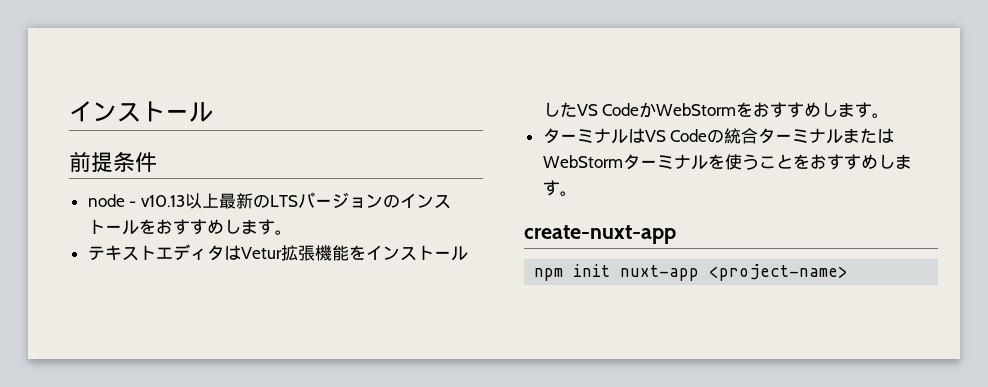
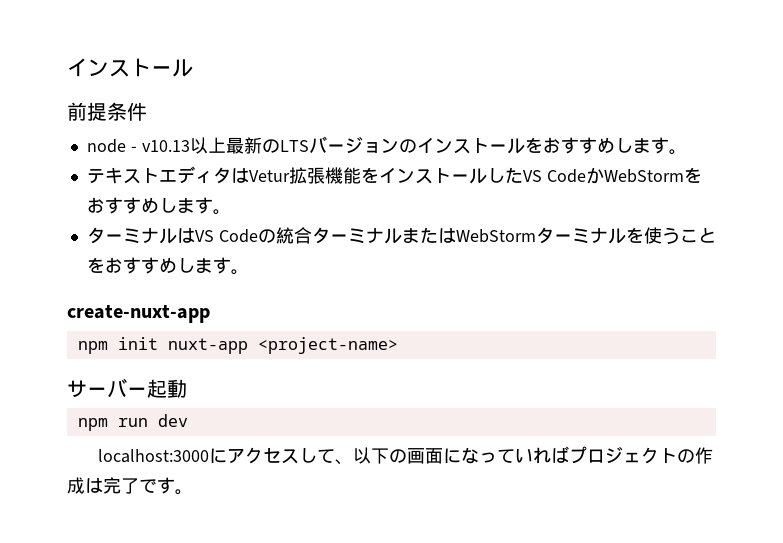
+ サーバー起動
+ npm run dev
+ localhost:3000にアクセスして、以下の画面になっていればプロジェクトの作成は完了です。

